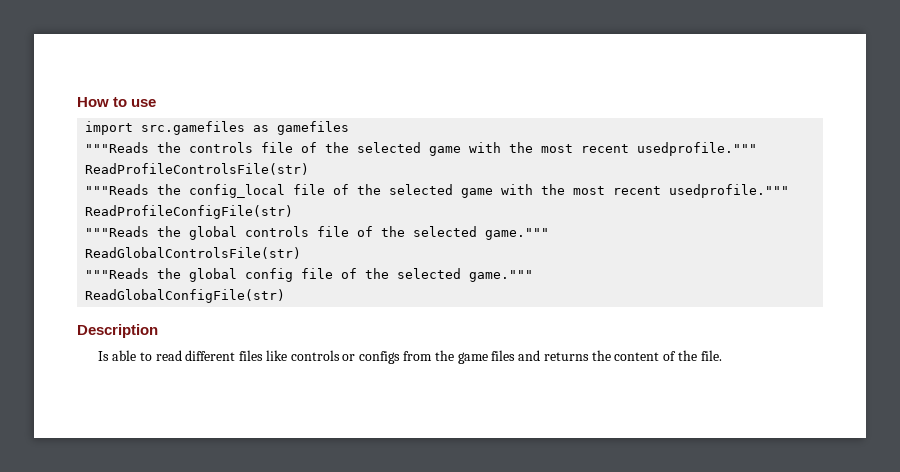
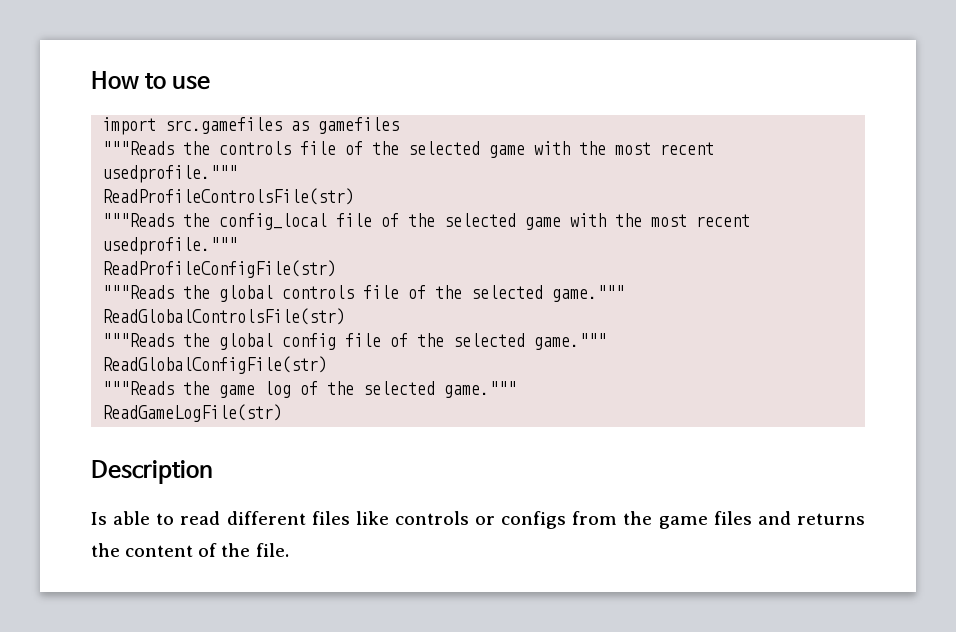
+ """Reads the game log of the selected game."""
+ ReadGameLogFile(str)

